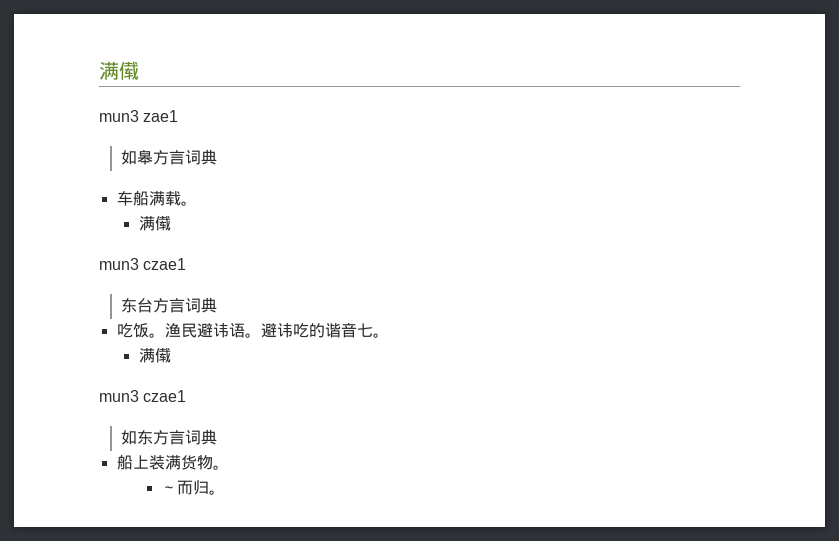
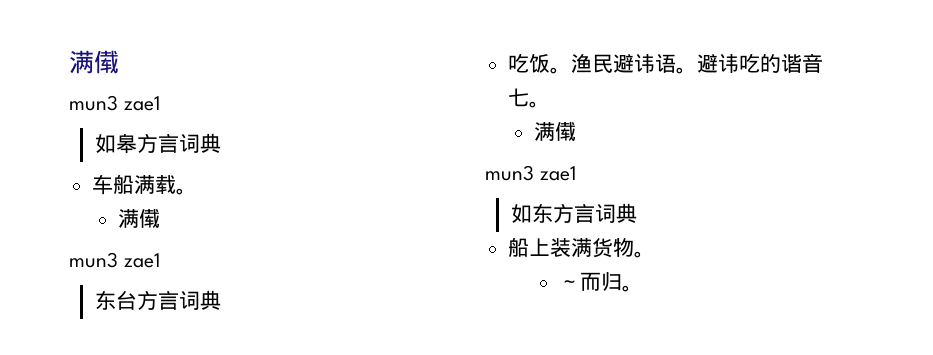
  车船满载。
  满傤
- mun3 czae1
+ mun3 zae1
  避讳吃的谐音七。
  满傤
- mun3 czae1
+ mun3 zae1

